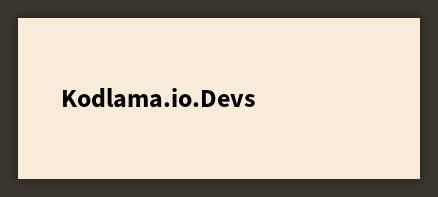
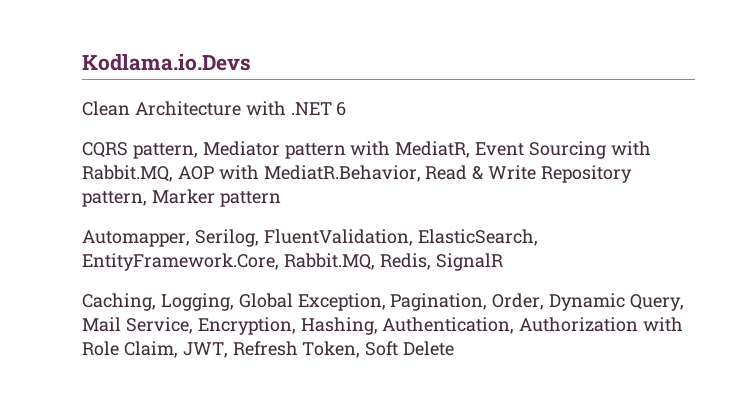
+ Clean Architecture with .NET 6
+ CQRS pattern, Mediator pattern with MediatR, Event Sourcing with Rabbit.MQ, AOP with MediatR.Behavior, Read & Write Repository pattern, Marker pattern
+ Automapper, Serilog, FluentValidation, ElasticSearch, EntityFramework.Core, Rabbit.MQ, Redis, SignalR
+ Caching, Logging, Global Exception, Pagination, Order, Dynamic Query, Mail Service, Encryption, Hashing, Authentication, Authorization with Role Claim, JWT, Refresh Token, Soft Delete

